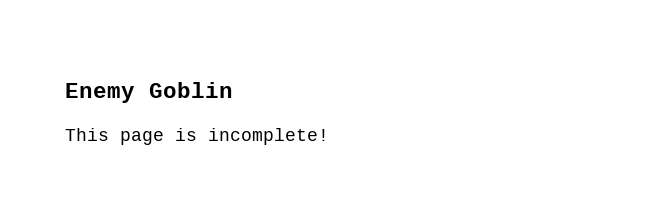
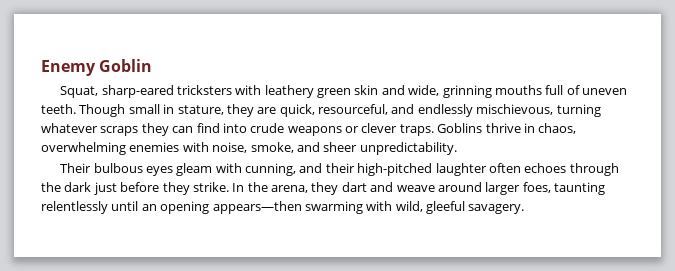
- This page is incomplete!
+ Squat, sharp‑eared tricksters with leathery green skin and wide, grinning mouths full of uneven teeth. Though small in stature, they are quick, resourceful, and endlessly mischievous, turning whatever scraps they can find into crude weapons or clever traps. Goblins thrive in chaos, overwhelming enemies with noise, smoke, and sheer unpredictability.
+ Their bulbous eyes gleam with cunning, and their high‑pitched laughter often echoes through the dark just before they strike. In the arena, they dart and weave around larger foes, taunting relentlessly until an opening appears—then swarming with wild, gleeful savagery.

